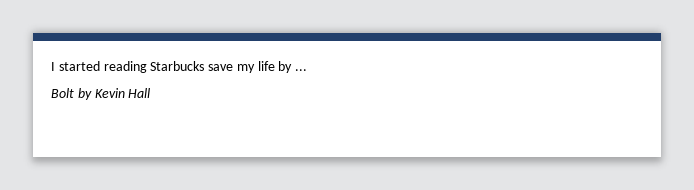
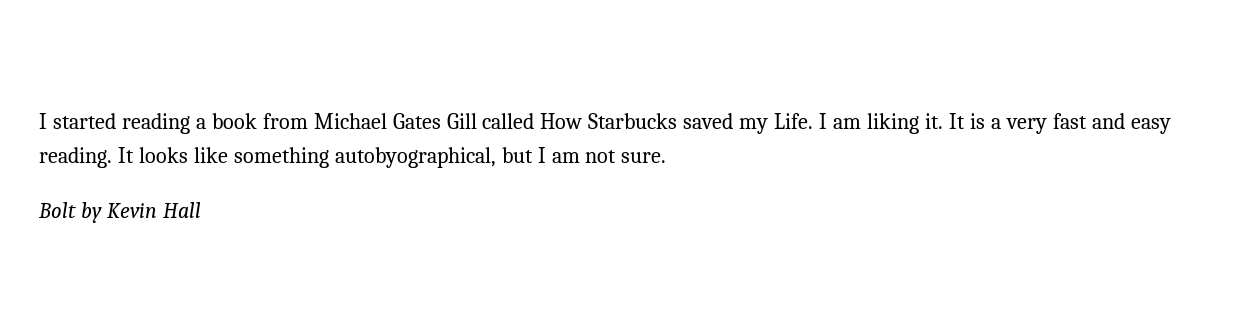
- I started reading Starbucks save my life by ...
+ I started reading a book from Michael Gates Gill called How Starbucks saved my Life. I am liking it. It is a very fast and easy reading. It looks like something autobyographical, but I am not sure.

